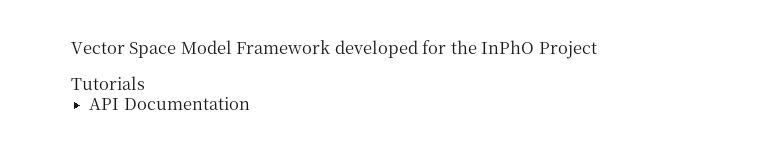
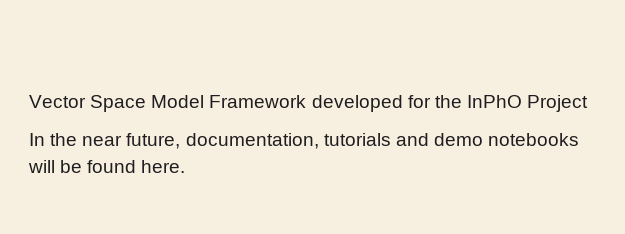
- Tutorials
- API Documentation
+ In the near future, documentation, tutorials and demo notebooks will be found here.

